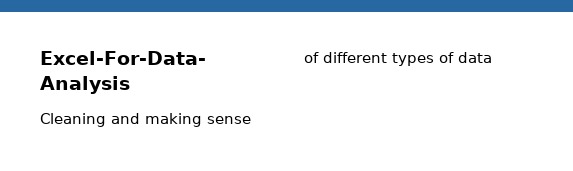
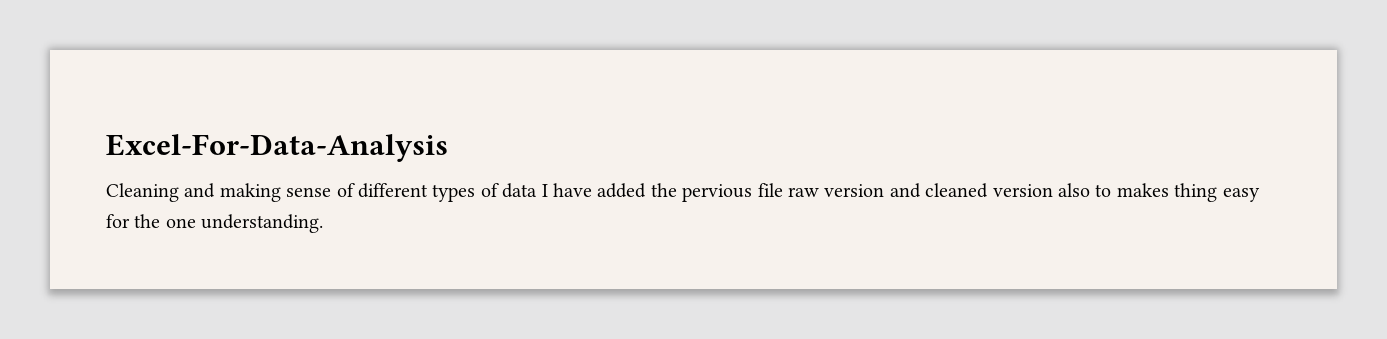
- Cleaning and making sense of different types of data
+ Cleaning and making sense of different types of data I have added the pervious file raw version and cleaned version also to makes thing easy for the one understanding.

